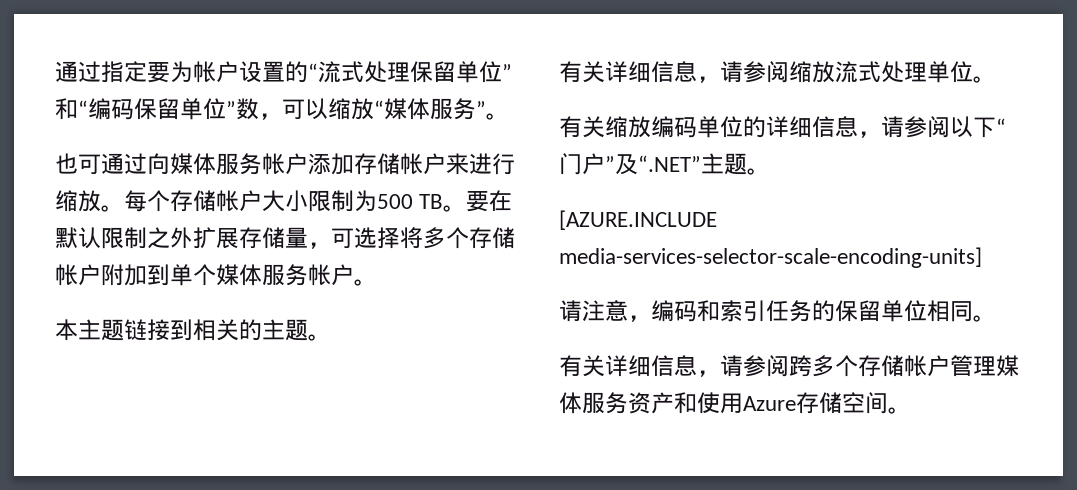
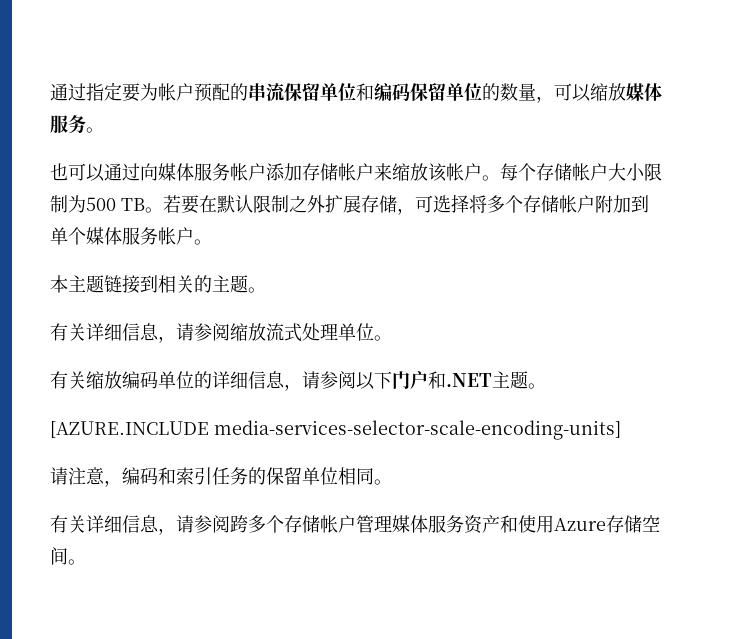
- 通过指定要为帐户设置的“流式处理保留单位”和“编码保留单位”数，可以缩放“媒体服务”。
+ 通过指定要为帐户预配的串流保留单位和编码保留单位的数量，可以缩放媒体服务。
- 也可通过向媒体服务帐户添加存储帐户来进行缩放。
+ 也可以通过向媒体服务帐户添加存储帐户来缩放该帐户。
- 要在默认限制之外扩展存储量，可选择将多个存储帐户附加到单个媒体服务帐户。
+ 若要在默认限制之外扩展存储，可选择将多个存储帐户附加到单个媒体服务帐户。
- 有关缩放编码单位的详细信息，请参阅以下“门户”及“.NET”主题。
+ 有关缩放编码单位的详细信息，请参阅以下门户和.NET主题。

